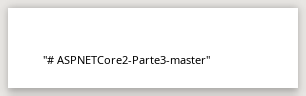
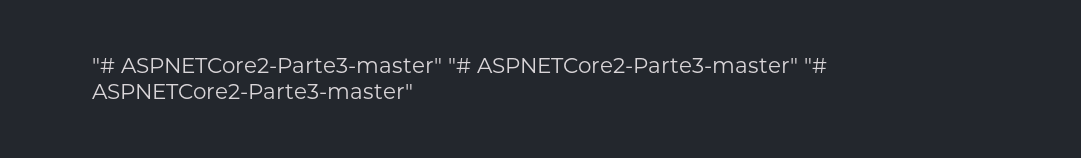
- "# ASPNETCore2-Parte3-master"
+ "# ASPNETCore2-Parte3-master" "# ASPNETCore2-Parte3-master" "# ASPNETCore2-Parte3-master"

